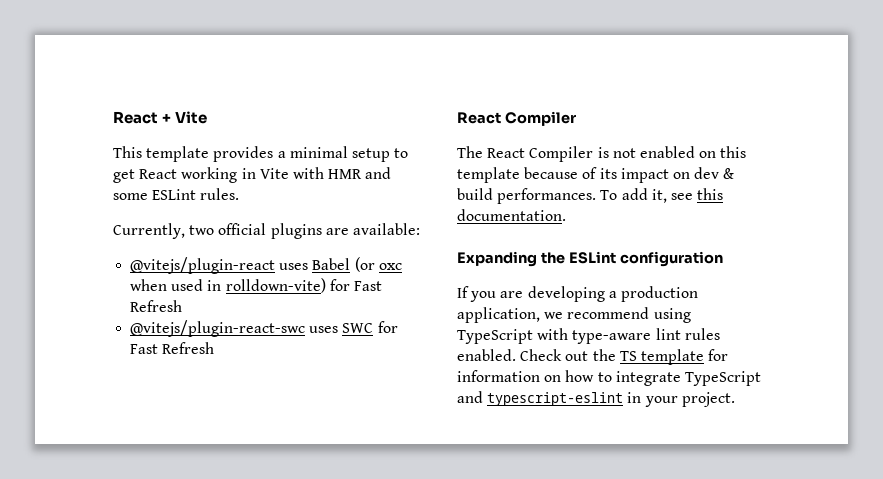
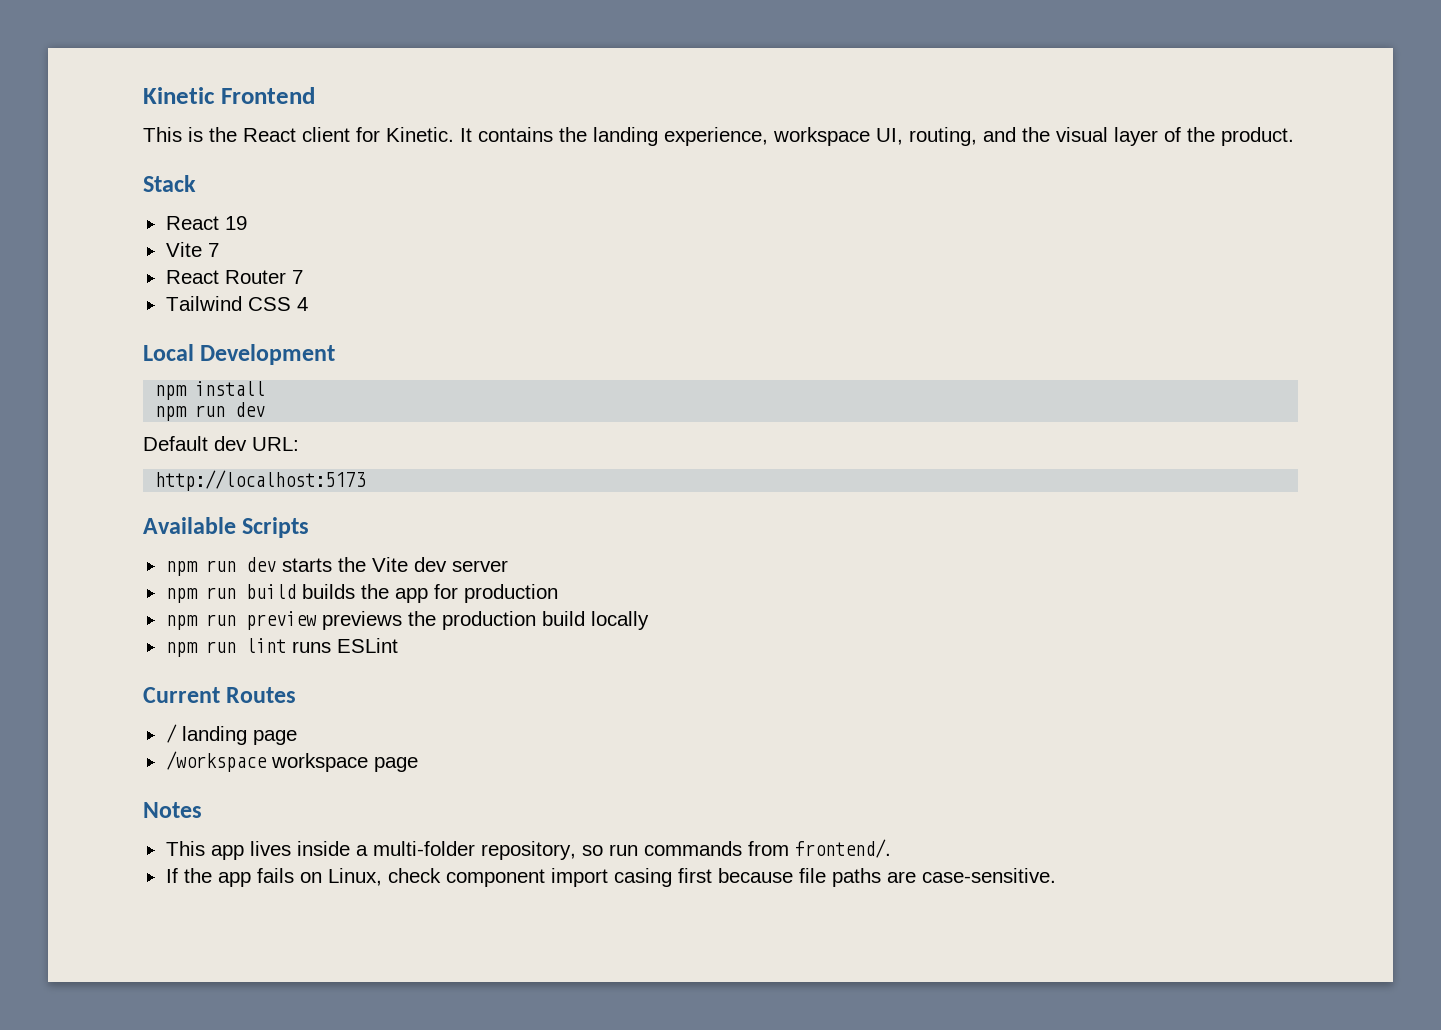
- React + Vite
- This template provides a minimal setup to get React working in Vite with HMR and some ESLint rules.
- Currently, two official plugins are available:
- @vitejs/plugin-react uses Babel (or oxc when used in rolldown-vite) for Fast Refresh
- @vitejs/plugin-react-swc uses SWC for Fast Refresh
- React Compiler
- The React Compiler is not enabled on this template because of its impact on dev & build performances. To add it, see this documentation.
- Expanding the ESLint configuration
- If you are developing a production application, we recommend using TypeScript with type-aware lint rules enabled. Check out the TS template for information on how to integrate TypeScript and typescript-eslint in your project.
+ Kinetic Frontend
+ This is the React client for Kinetic. It contains the landing experience, workspace UI, routing, and the visual layer of the product.
+ Stack
+ React 19
+ Vite 7
+ React Router 7
+ Tailwind CSS 4
+ Local Development
+ npm install
+ npm run dev
+ Default dev URL:
+ http://localhost:5173
+ Available Scripts
+ npm run dev starts the Vite dev server
+ npm run build builds the app for production
+ npm run preview previews the production build locally
+ npm run lint runs ESLint
+ Current Routes
+ / landing page
+ /workspace workspace page
+ Notes
+ This app lives inside a multi-folder repository, so run commands from frontend/.
+ If the app fails on Linux, check component import casing first because file paths are case-sensitive.

